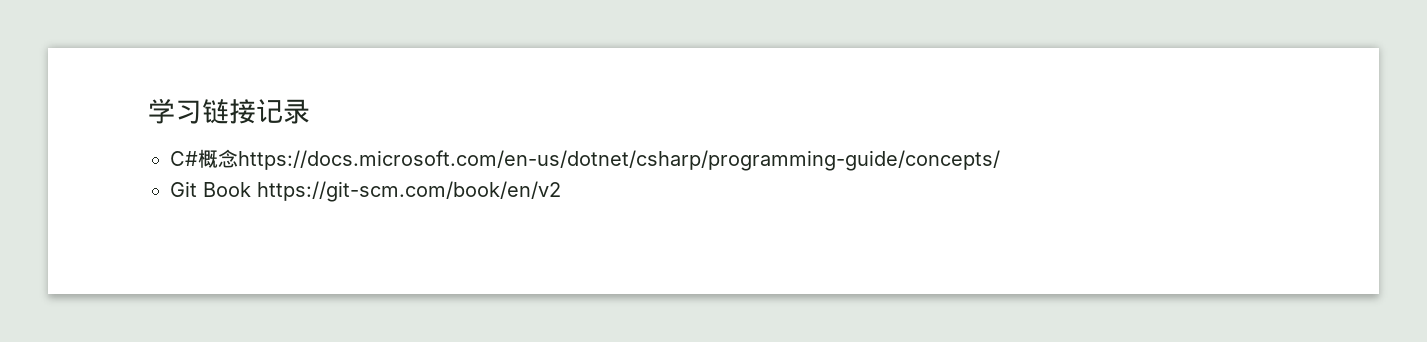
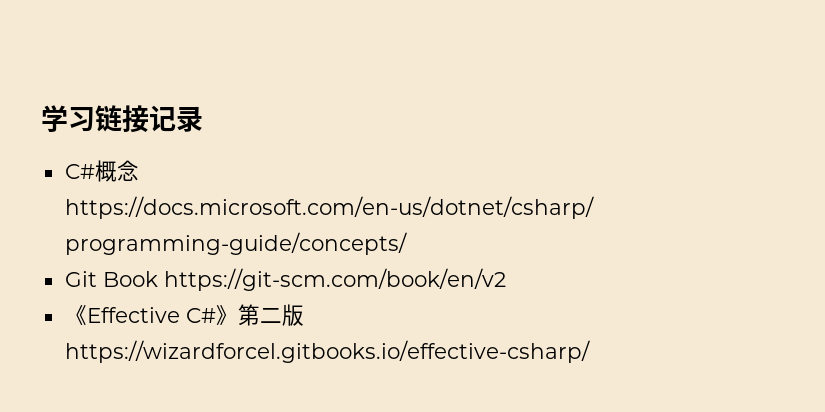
+ 《Effective C#》第二版https://wizardforcel.gitbooks.io/effective-csharp/

